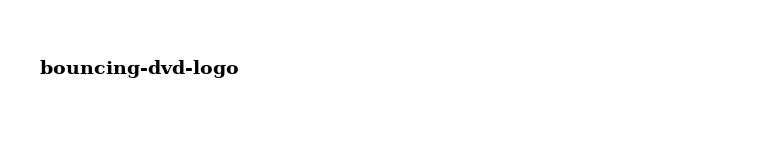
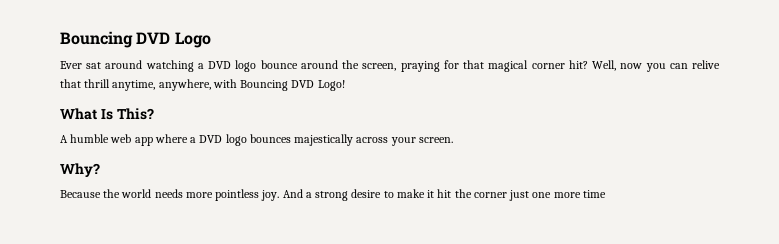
- bouncing-dvd-logo
+ Bouncing DVD Logo
+ Ever sat around watching a DVD logo bounce around the screen, praying for that magical corner hit? Well, now you can relive that thrill anytime, anywhere, with Bouncing DVD Logo!
+ What Is This?
+ A humble web app where a DVD logo bounces majestically across your screen.
+ Why?
+ Because the world needs more pointless joy. And a strong desire to make it hit the corner just one more time

